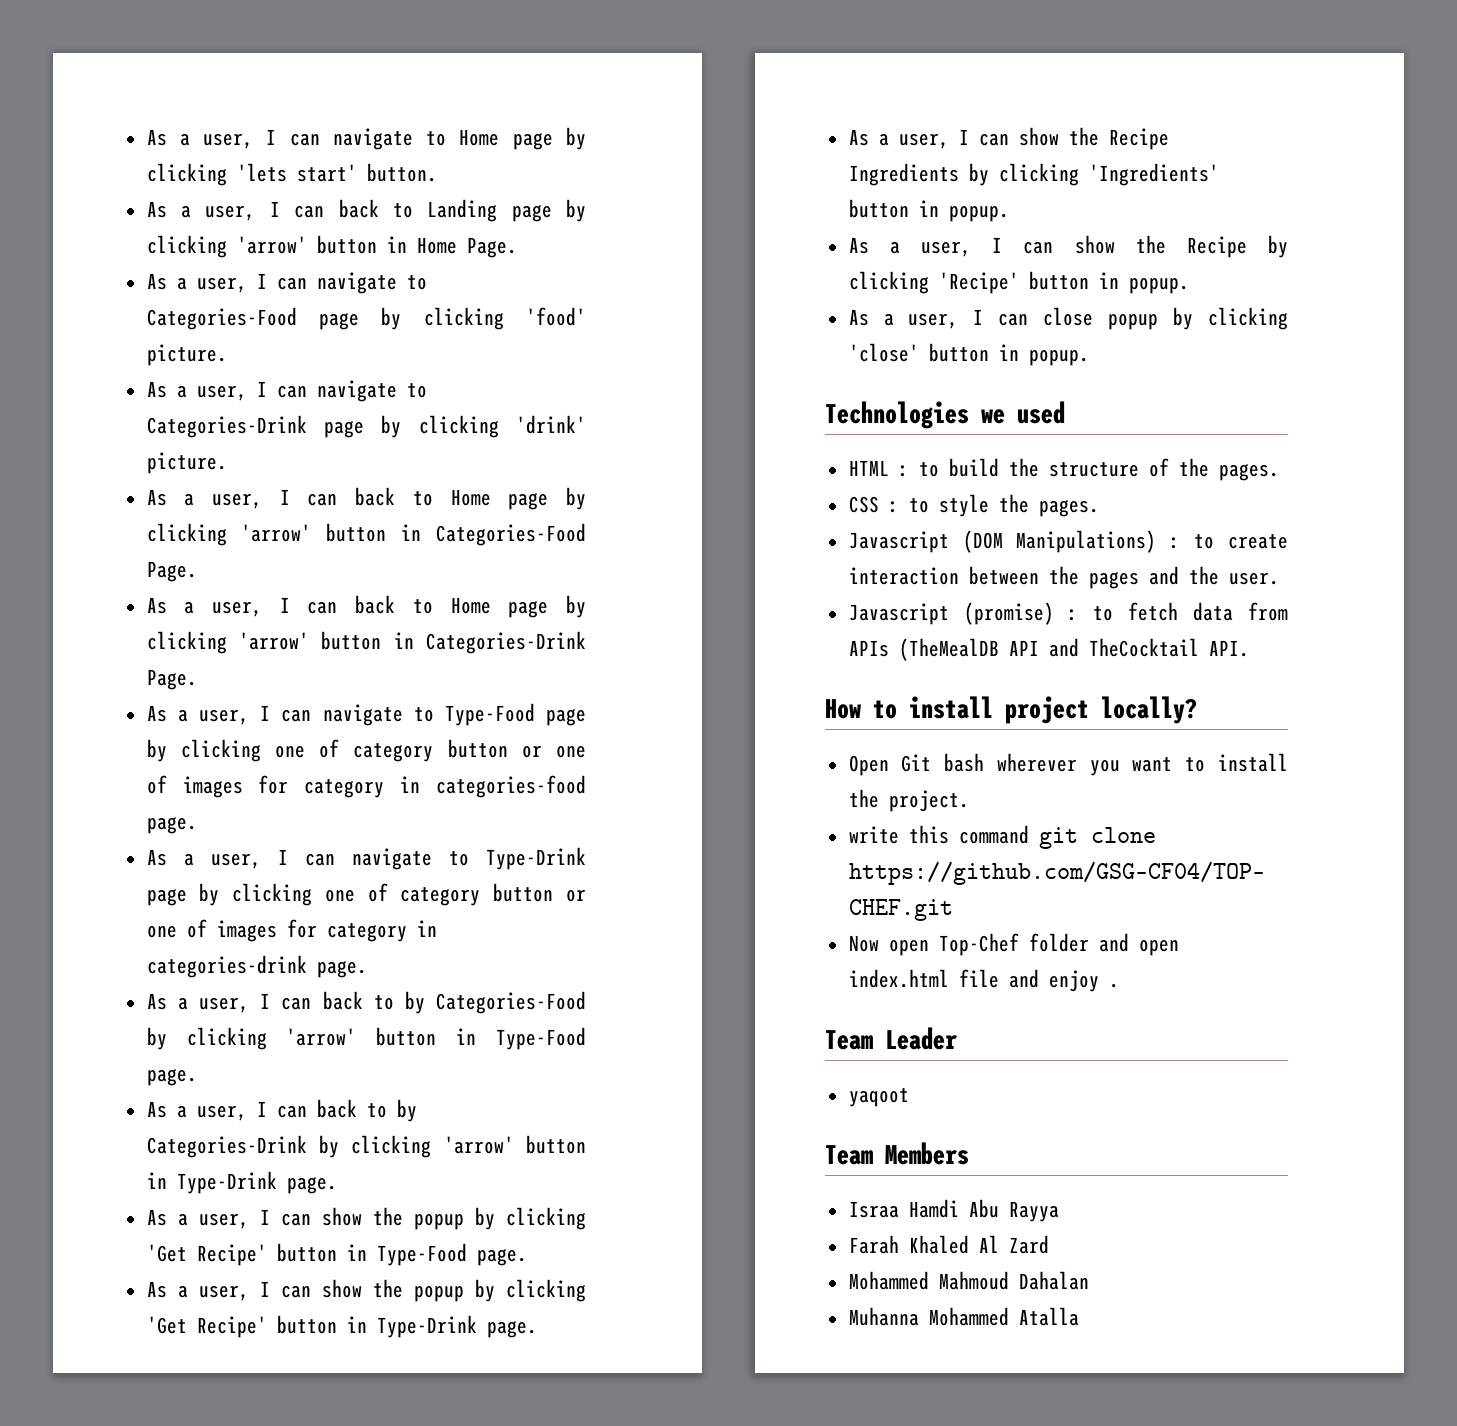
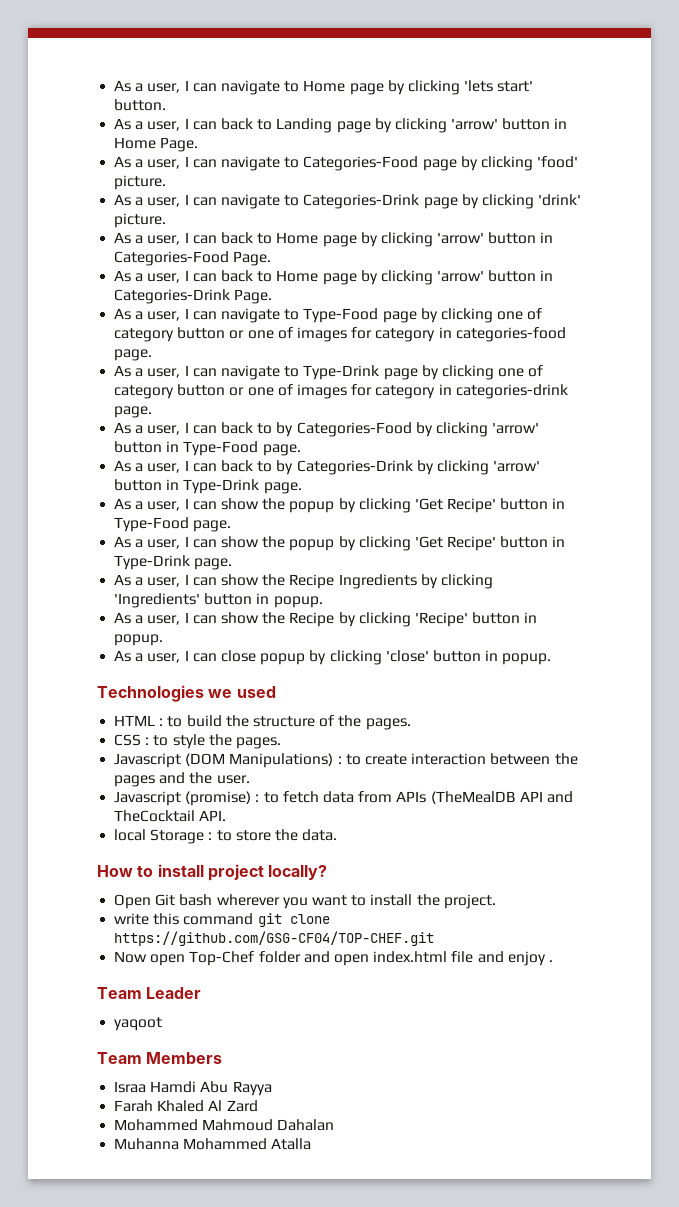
+ local Storage : to store the data.

